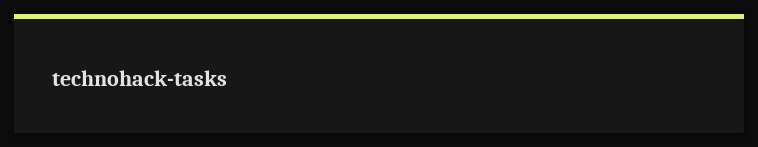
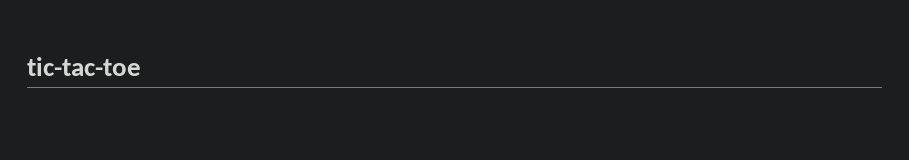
- technohack-tasks
+ tic-tac-toe

